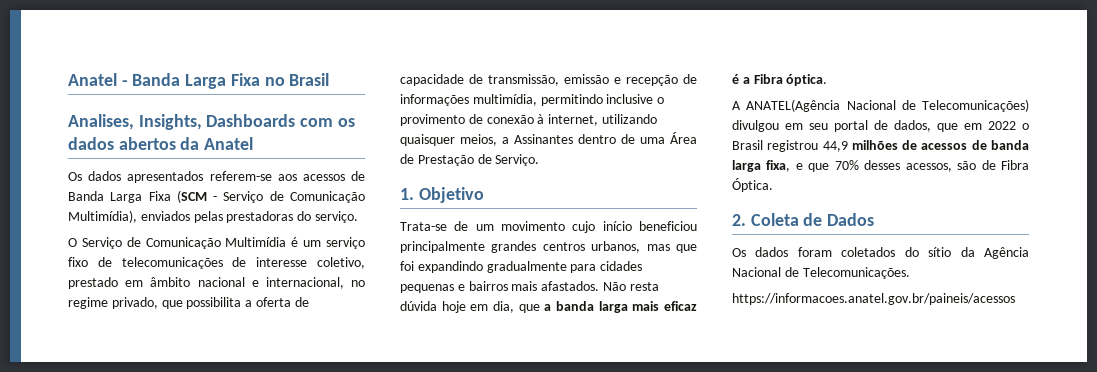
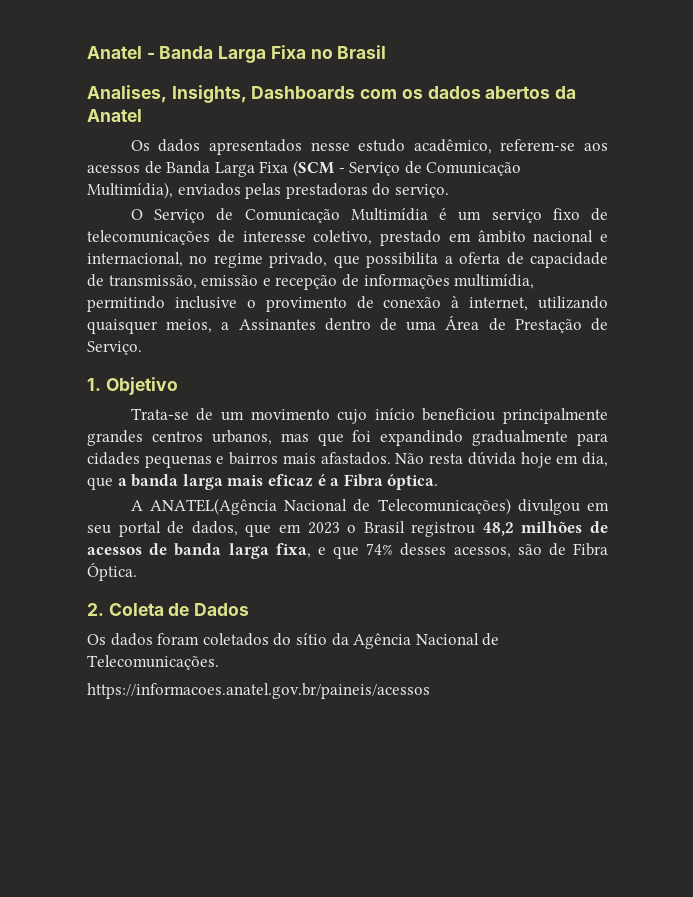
- Os dados apresentados referem-se aos acessos de Banda Larga Fixa (SCM - Serviço de Comunicação Multimídia), enviados pelas prestadoras do serviço.
+ Os dados apresentados nesse estudo acadêmico, referem-se aos acessos de Banda Larga Fixa (SCM - Serviço de Comunicação Multimídia), enviados pelas prestadoras do serviço.
- A ANATEL(Agência Nacional de Telecomunicações) divulgou em seu portal de dados, que em 2022 o Brasil registrou 44,9 milhões de acessos de banda larga fixa, e que 70% desses acessos, são de Fibra Óptica.
+ A ANATEL(Agência Nacional de Telecomunicações) divulgou em seu portal de dados, que em 2023 o Brasil registrou 48,2 milhões de acessos de banda larga fixa, e que 74% desses acessos, são de Fibra Óptica.

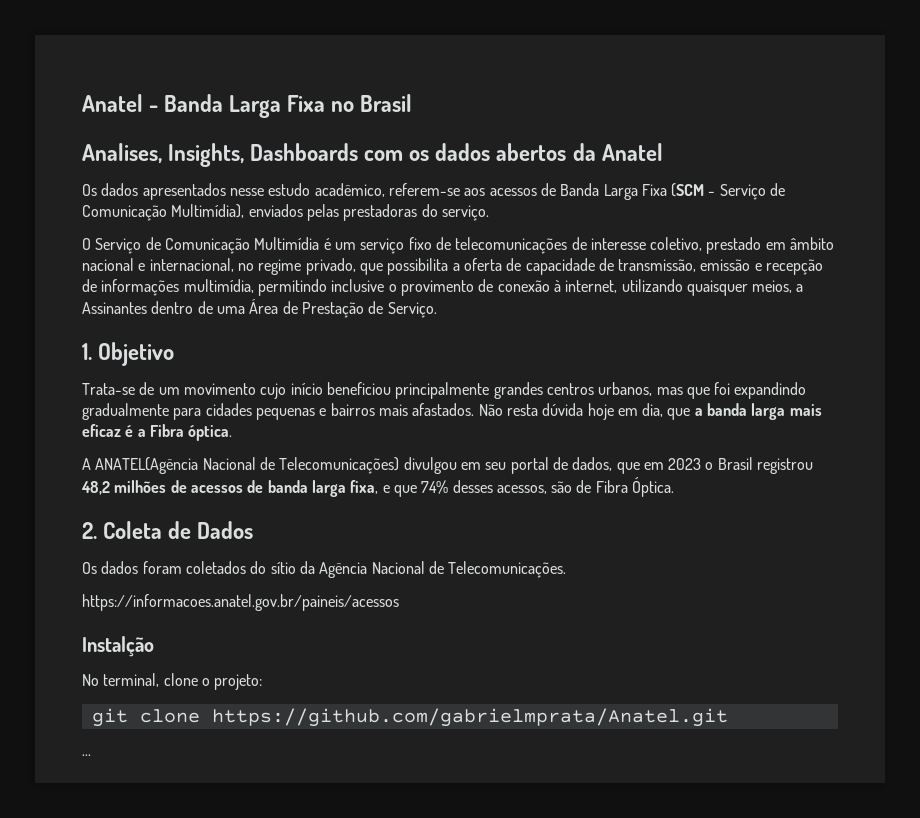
+ Instalção
+ No terminal, clone o projeto:
+ git clone https://github.com/gabrielmprata/Anatel.git
+ ...

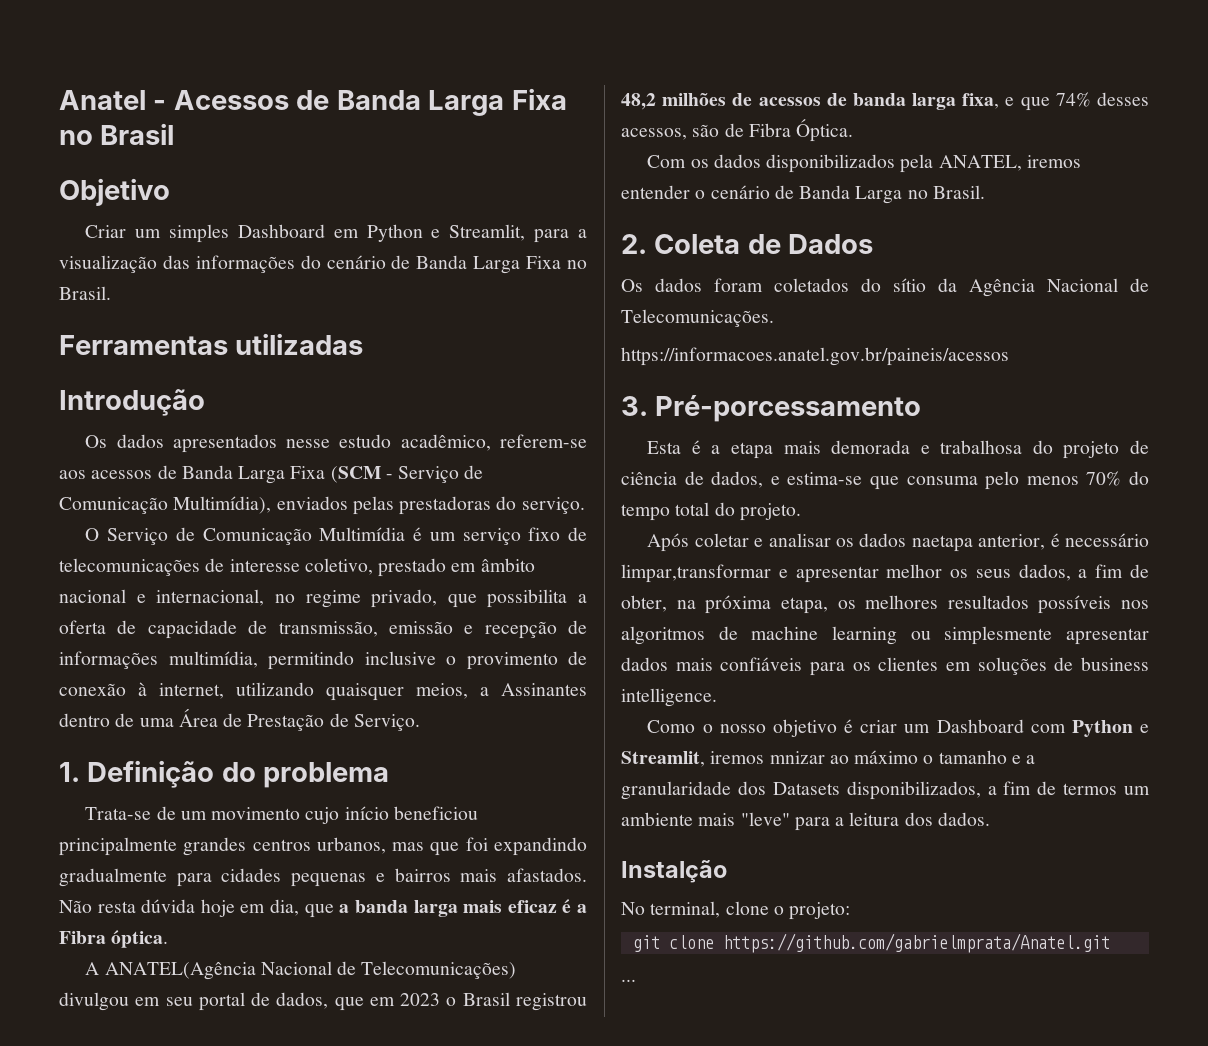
- Anatel - Banda Larga Fixa no Brasil
+ Anatel - Acessos de Banda Larga Fixa no Brasil
- Analises, Insights, Dashboards com os dados abertos da Anatel
+ Objetivo
+ Criar um simples Dashboard em Python e Streamlit, para a visualização das informações do cenário de Banda Larga Fixa no Brasil.
+ Ferramentas utilizadas
+ Introdução
- 1. Objetivo
+ 1. Definição do problema
+ Com os dados disponibilizados pela ANATEL, iremos entender o cenário de Banda Larga no Brasil.
+ 3. Pré-porcessamento
+ Esta é a etapa mais demorada e trabalhosa do projeto de ciência de dados, e estima-se que consuma pelo menos 70% do tempo total do projeto.
+ Após coletar e analisar os dados naetapa anterior, é necessário limpar,transformar e apresentar melhor os seus dados, a fim de obter, na próxima etapa, os melhores resultados possíveis nos algoritmos de machine learning ou simplesmente apresentar dados mais confiáveis para os clientes em soluções de business intelligence.
+ Como o nosso objetivo é criar um Dashboard com Python e Streamlit, iremos mnizar ao máximo o tamanho e a granularidade dos Datasets disponibilizados, a fim de termos um ambiente mais "leve" para a leitura dos dados.

